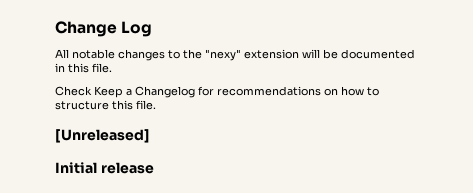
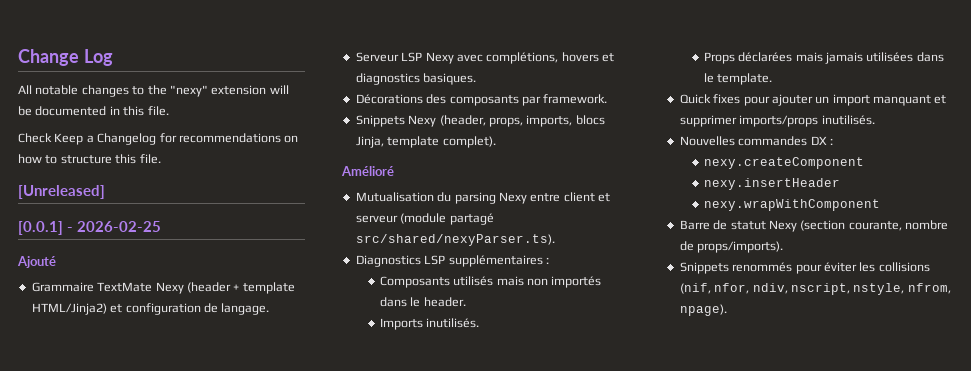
- Initial release
+ [0.0.1] - 2026-02-25
+ Ajouté
+ Grammaire TextMate Nexy (header + template HTML/Jinja2) et configuration de langage.
+ Serveur LSP Nexy avec complétions, hovers et diagnostics basiques.
+ Décorations des composants par framework.
+ Snippets Nexy (header, props, imports, blocs Jinja, template complet).
+ Amélioré
+ Mutualisation du parsing Nexy entre client et serveur (module partagé src/shared/nexyParser.ts).
+ Diagnostics LSP supplémentaires :
+ Composants utilisés mais non importés dans le header.
+ Imports inutilisés.
+ Props déclarées mais jamais utilisées dans le template.
+ Quick fixes pour ajouter un import manquant et supprimer imports/props inutilisés.
+ Nouvelles commandes DX :
+ nexy.createComponent
+ nexy.insertHeader
+ nexy.wrapWithComponent
+ Barre de statut Nexy (section courante, nombre de props/imports).
+ Snippets renommés pour éviter les collisions (nif, nfor, ndiv, nscript, nstyle, nfrom, npage).

